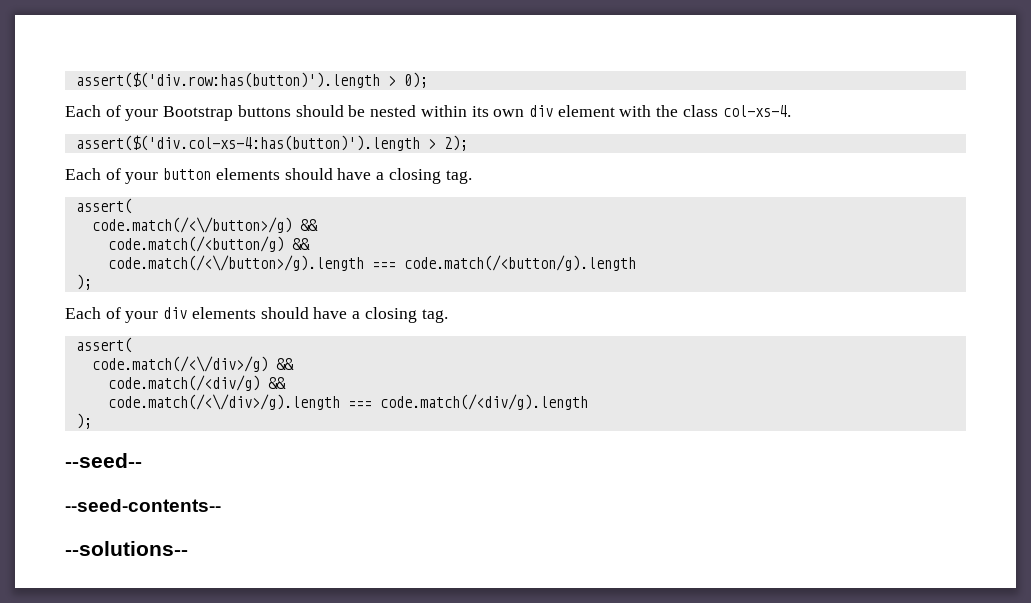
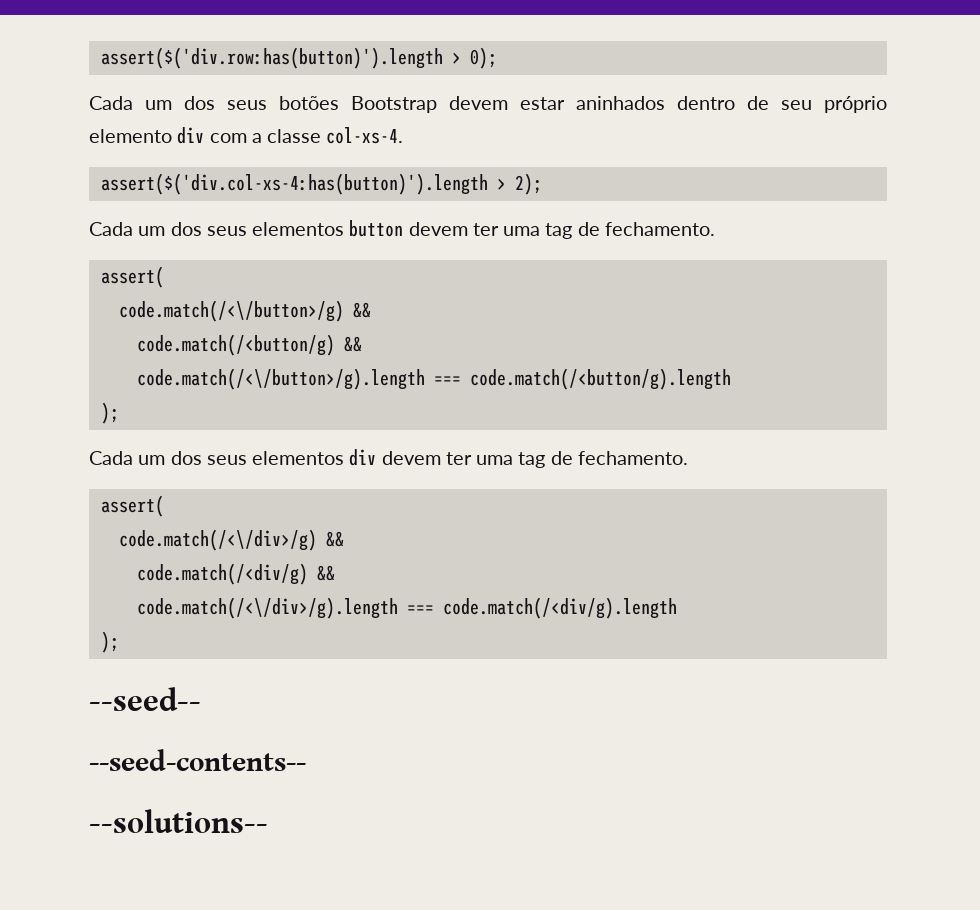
- Each of your Bootstrap buttons should be nested within its own div element with the class col-xs-4.
+ Cada um dos seus botões Bootstrap devem estar aninhados dentro de seu próprio elemento div com a classe col-xs-4.
  assert($('div.col-xs-4:has(button)').length > 2);
- Each of your button elements should have a closing tag.
+ Cada um dos seus elementos button devem ter uma tag de fechamento.
- Each of your div elements should have a closing tag.
+ Cada um dos seus elementos div devem ter uma tag de fechamento.

